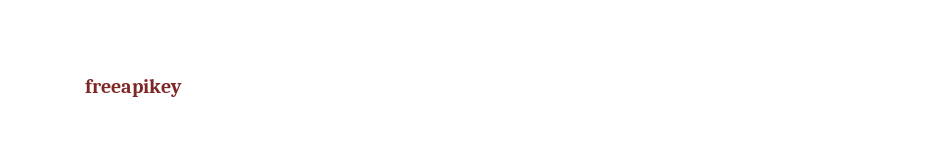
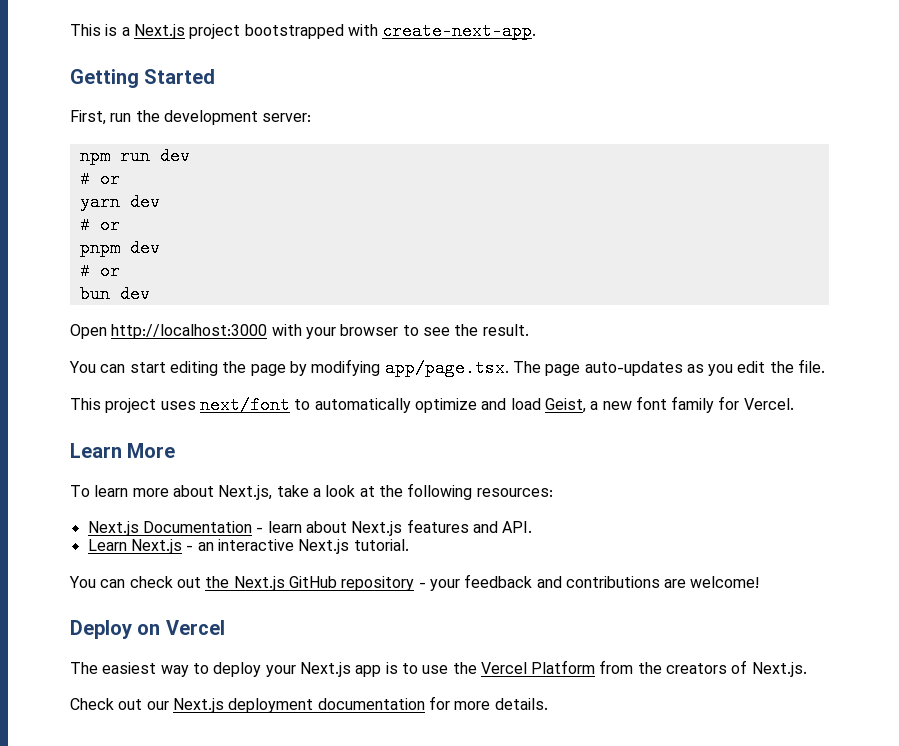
- freeapikey
+ This is a Next.js project bootstrapped with create-next-app.
+ Getting Started
+ First, run the development server:
+ npm run dev
+ # or
+ yarn dev
+ # or
+ pnpm dev
+ # or
+ bun dev
+ Open http://localhost:3000 with your browser to see the result.
+ You can start editing the page by modifying app/page.tsx. The page auto-updates as you edit the file.
+ This project uses next/font to automatically optimize and load Geist, a new font family for Vercel.
+ Learn More
+ To learn more about Next.js, take a look at the following resources:
+ Next.js Documentation - learn about Next.js features and API.
+ Learn Next.js - an interactive Next.js tutorial.
+ You can check out the Next.js GitHub repository - your feedback and contributions are welcome!
+ Deploy on Vercel
+ The easiest way to deploy your Next.js app is to use the Vercel Platform from the creators of Next.js.
+ Check out our Next.js deployment documentation for more details.

